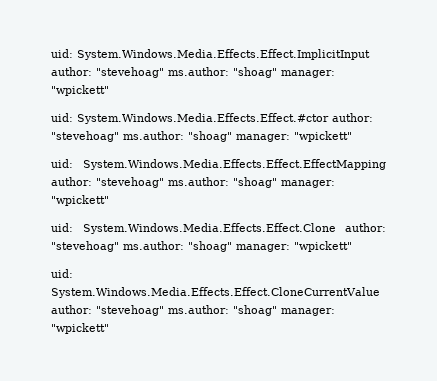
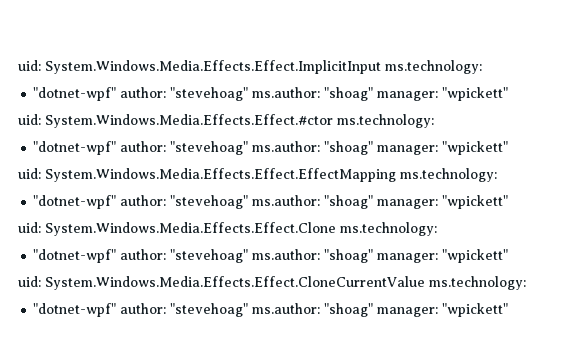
- uid: System.Windows.Media.Effects.Effect.ImplicitInput author: "stevehoag" ms.author: "shoag" manager: "wpickett"
+ uid: System.Windows.Media.Effects.Effect.ImplicitInput ms.technology:
+ "dotnet-wpf" author: "stevehoag" ms.author: "shoag" manager: "wpickett"
- uid: System.Windows.Media.Effects.Effect.#ctor author: "stevehoag" ms.author: "shoag" manager: "wpickett"
+ uid: System.Windows.Media.Effects.Effect.#ctor ms.technology:
+ "dotnet-wpf" author: "stevehoag" ms.author: "shoag" manager: "wpickett"
- uid: System.Windows.Media.Effects.Effect.EffectMapping author: "stevehoag" ms.author: "shoag" manager: "wpickett"
+ uid: System.Windows.Media.Effects.Effect.EffectMapping ms.technology:
+ "dotnet-wpf" author: "stevehoag" ms.author: "shoag" manager: "wpickett"
- uid: System.Windows.Media.Effects.Effect.Clone author: "stevehoag" ms.author: "shoag" manager: "wpickett"
+ uid: System.Windows.Media.Effects.Effect.Clone ms.technology:
+ "dotnet-wpf" author: "stevehoag" ms.author: "shoag" manager: "wpickett"
- uid: System.Windows.Media.Effects.Effect.CloneCurrentValue author: "stevehoag" ms.author: "shoag" manager: "wpickett"
+ uid: System.Windows.Media.Effects.Effect.CloneCurrentValue ms.technology:
+ "dotnet-wpf" author: "stevehoag" ms.author: "shoag" manager: "wpickett"

